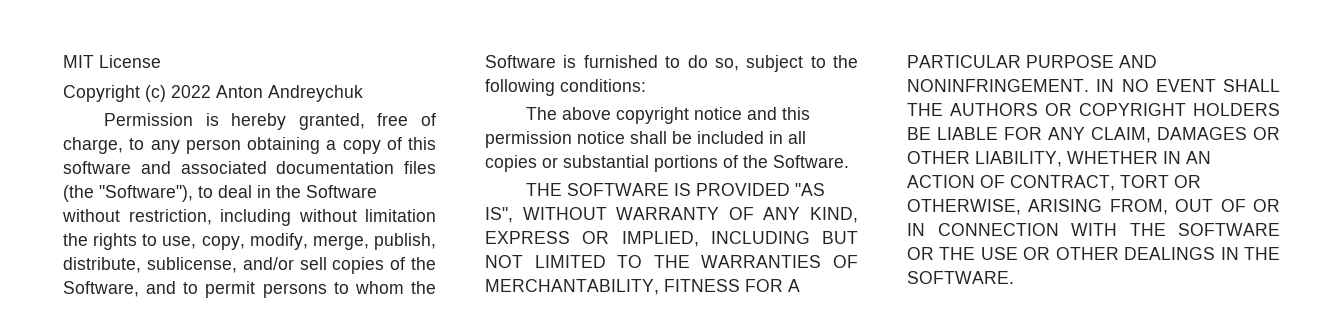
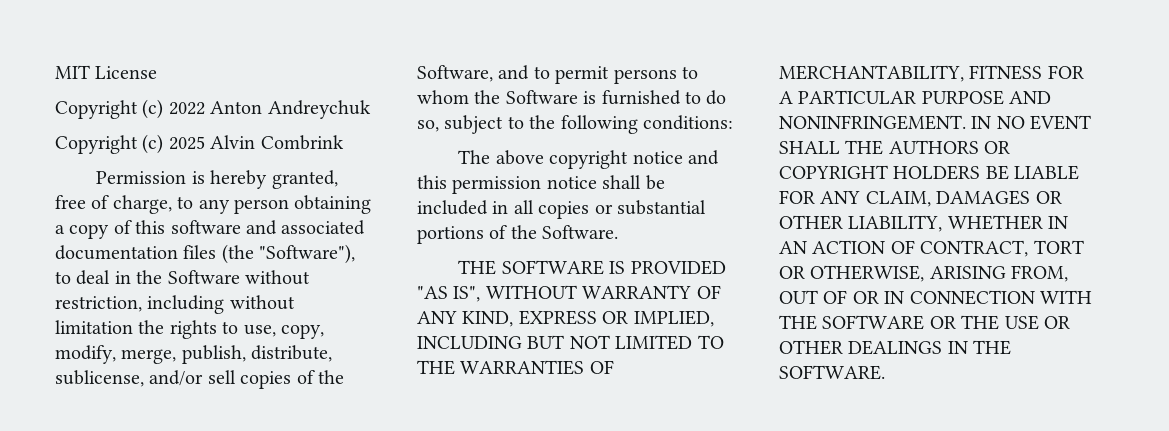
+ Copyright (c) 2025 Alvin Combrink

